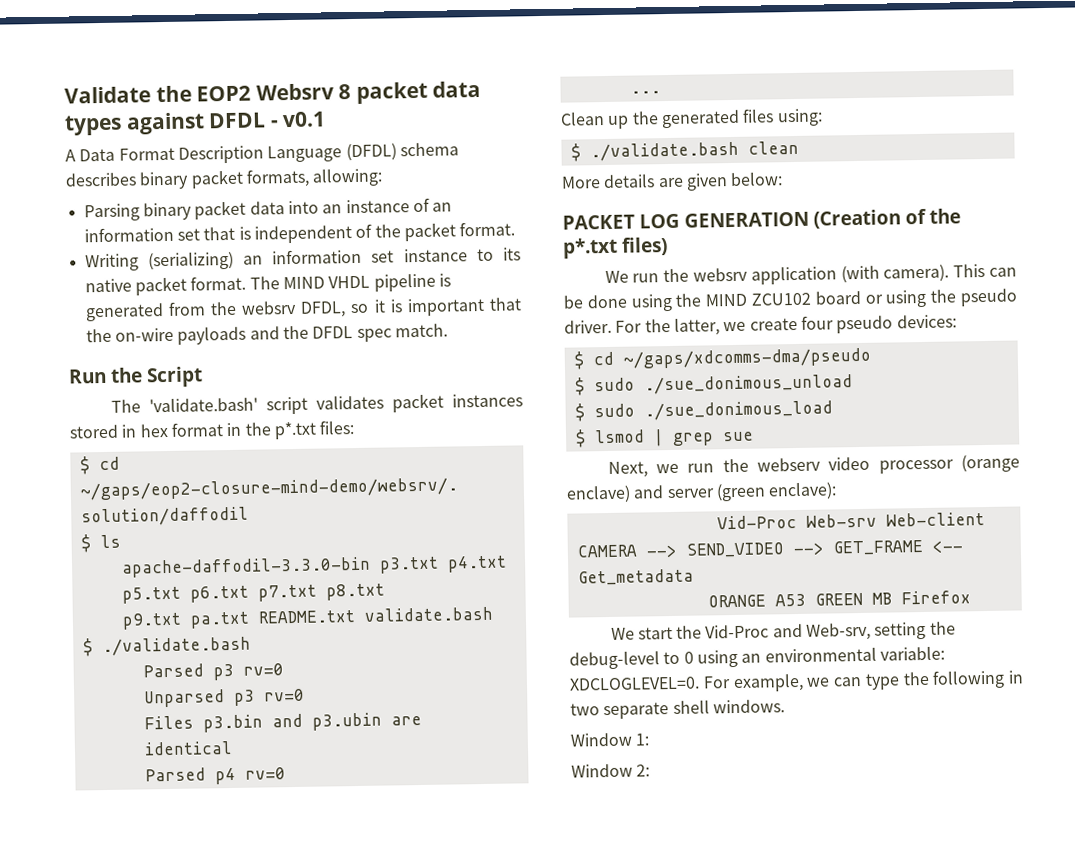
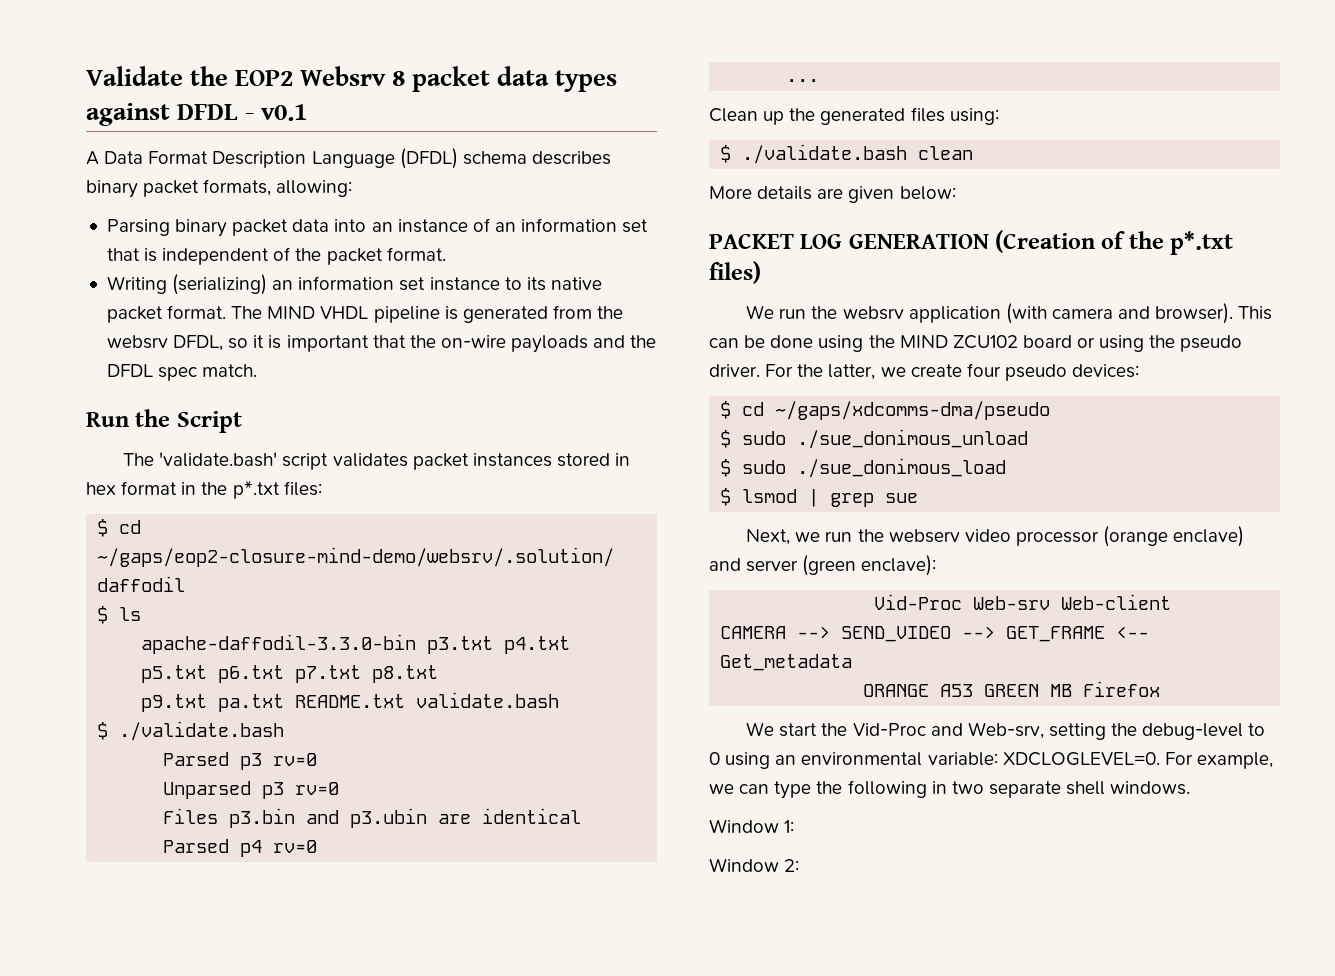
- We run the websrv application (with camera).
+ We run the websrv application (with camera and browser).

